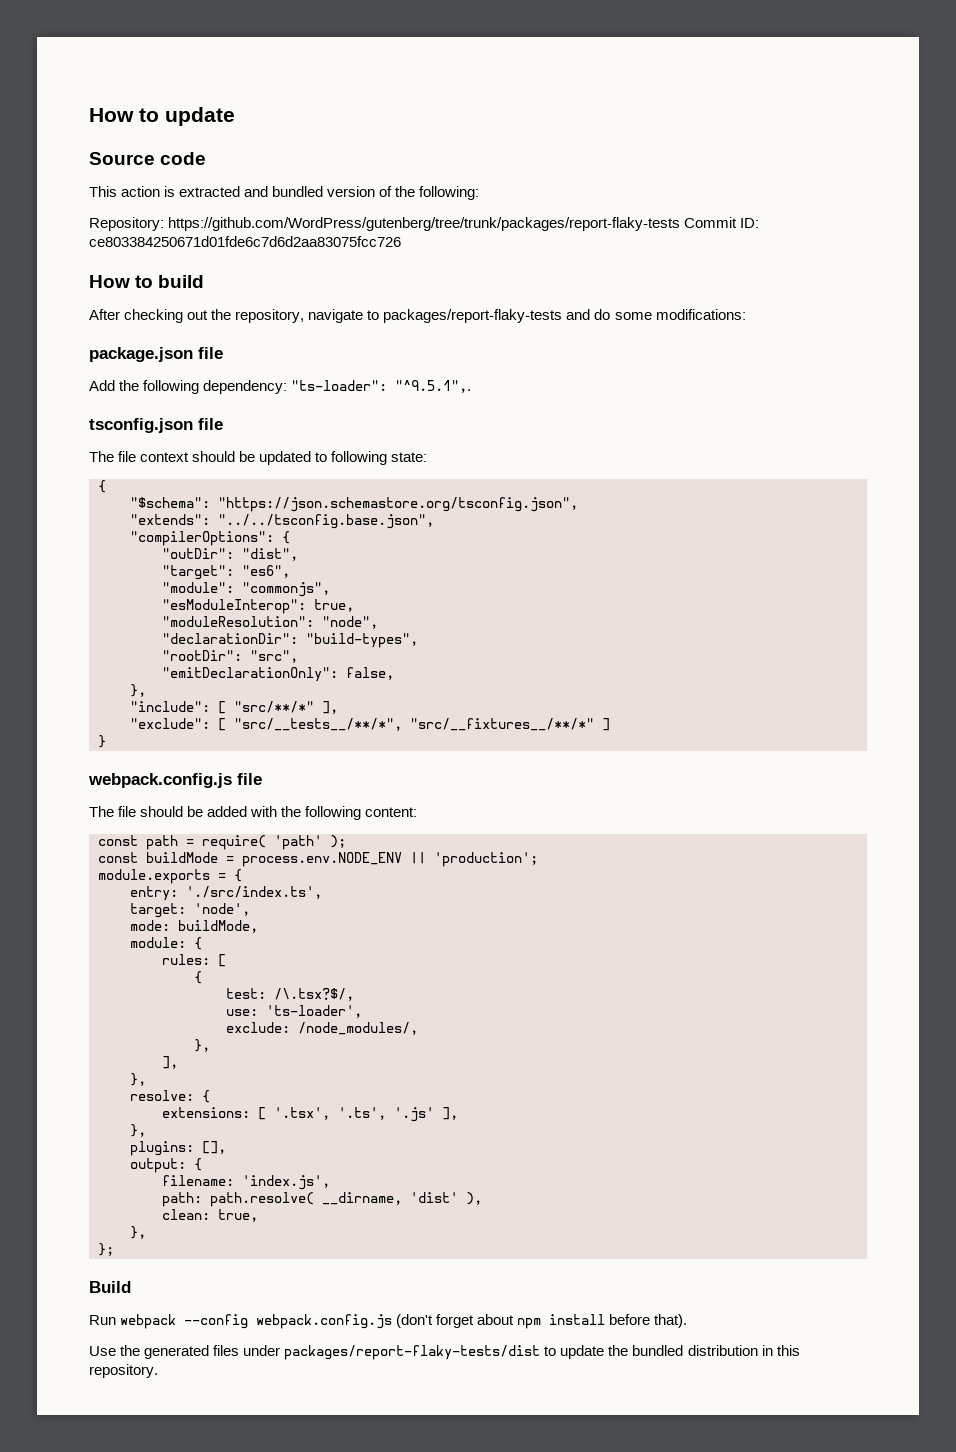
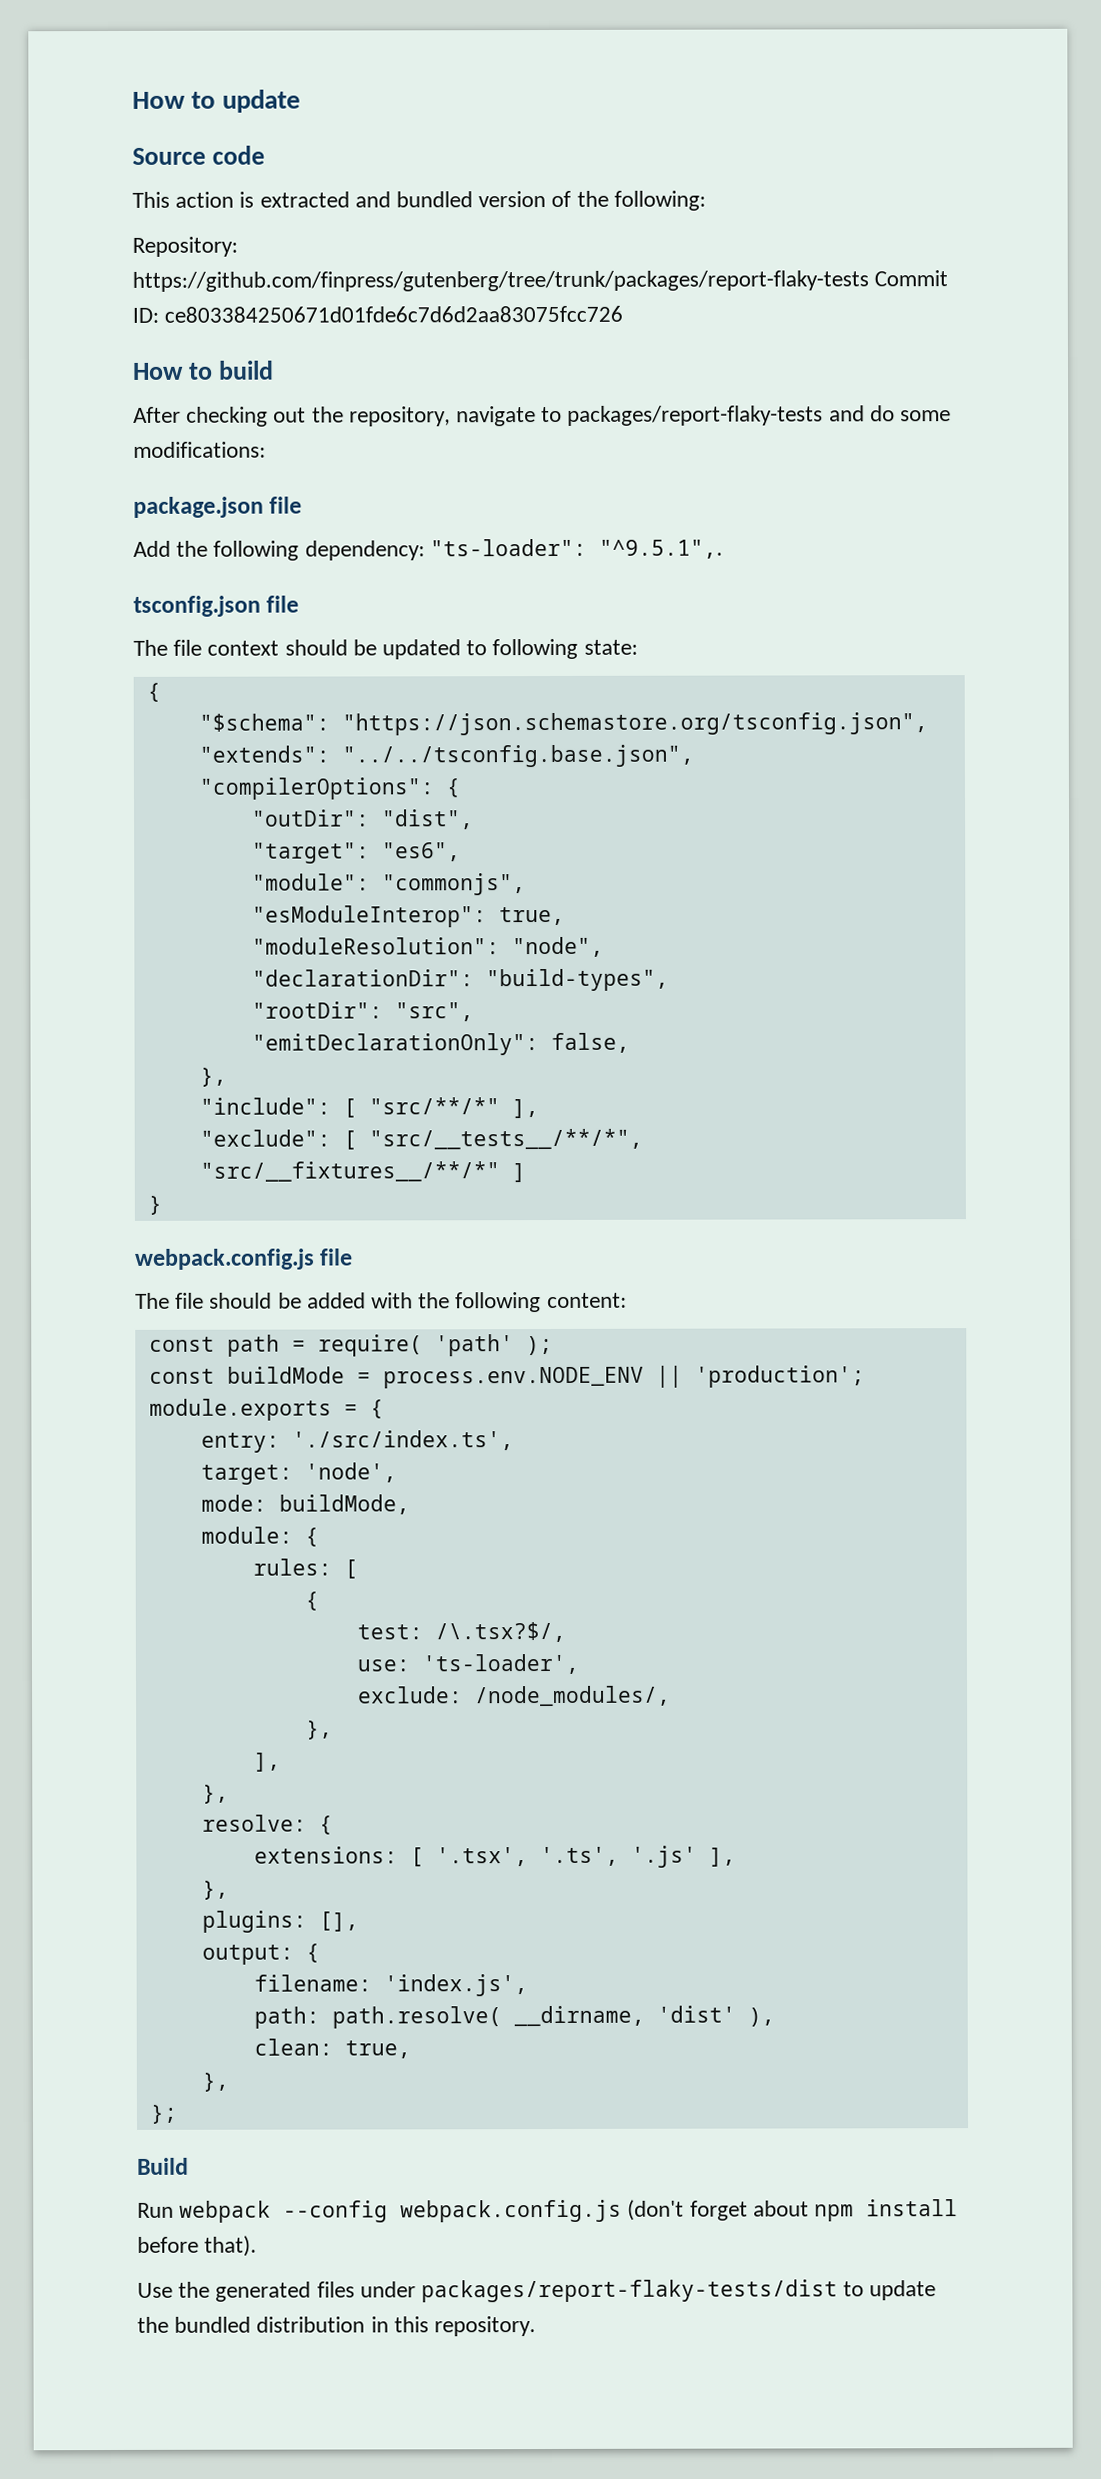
- Repository: https://github.com/WordPress/gutenberg/tree/trunk/packages/report-flaky-tests Commit ID: ce803384250671d01fde6c7d6d2aa83075fcc726
+ Repository: https://github.com/finpress/gutenberg/tree/trunk/packages/report-flaky-tests Commit ID: ce803384250671d01fde6c7d6d2aa83075fcc726

